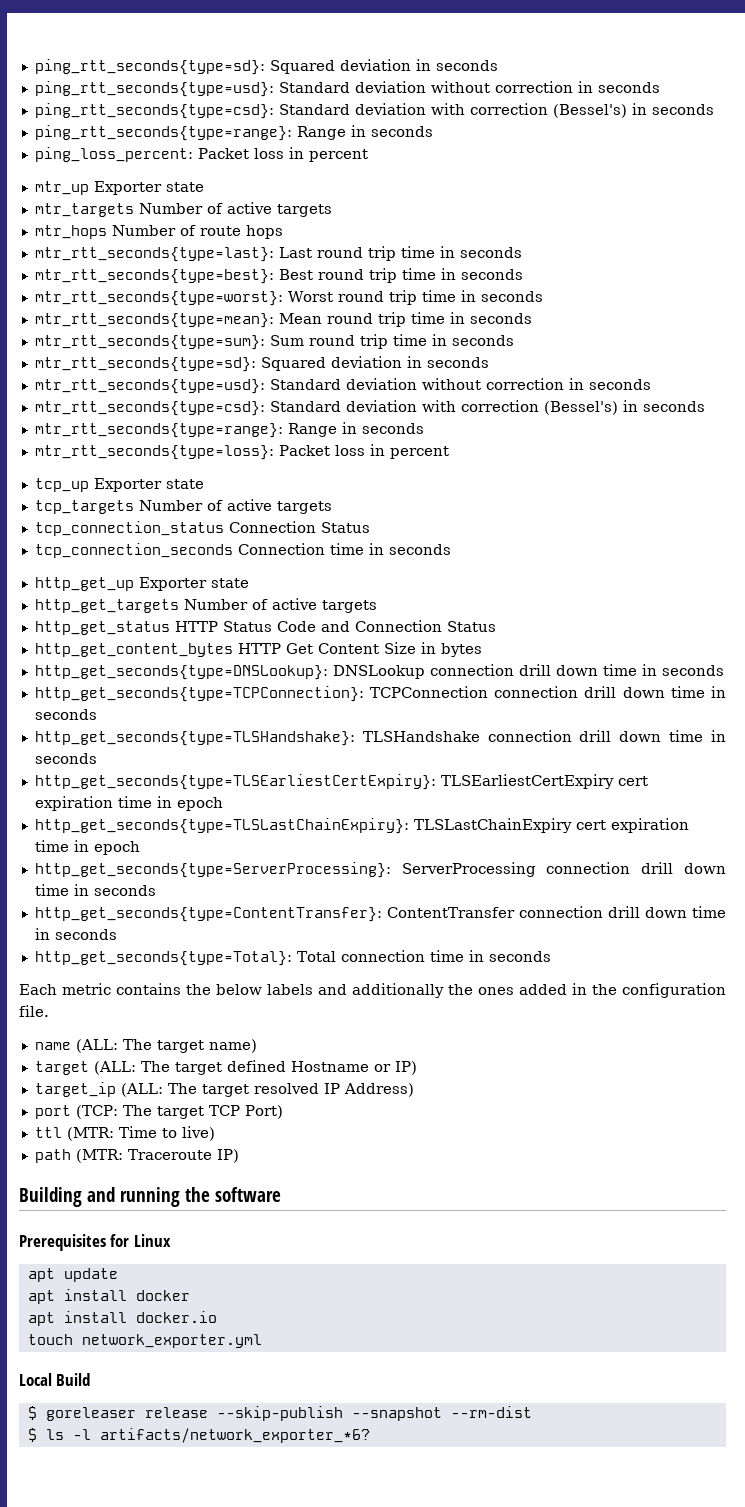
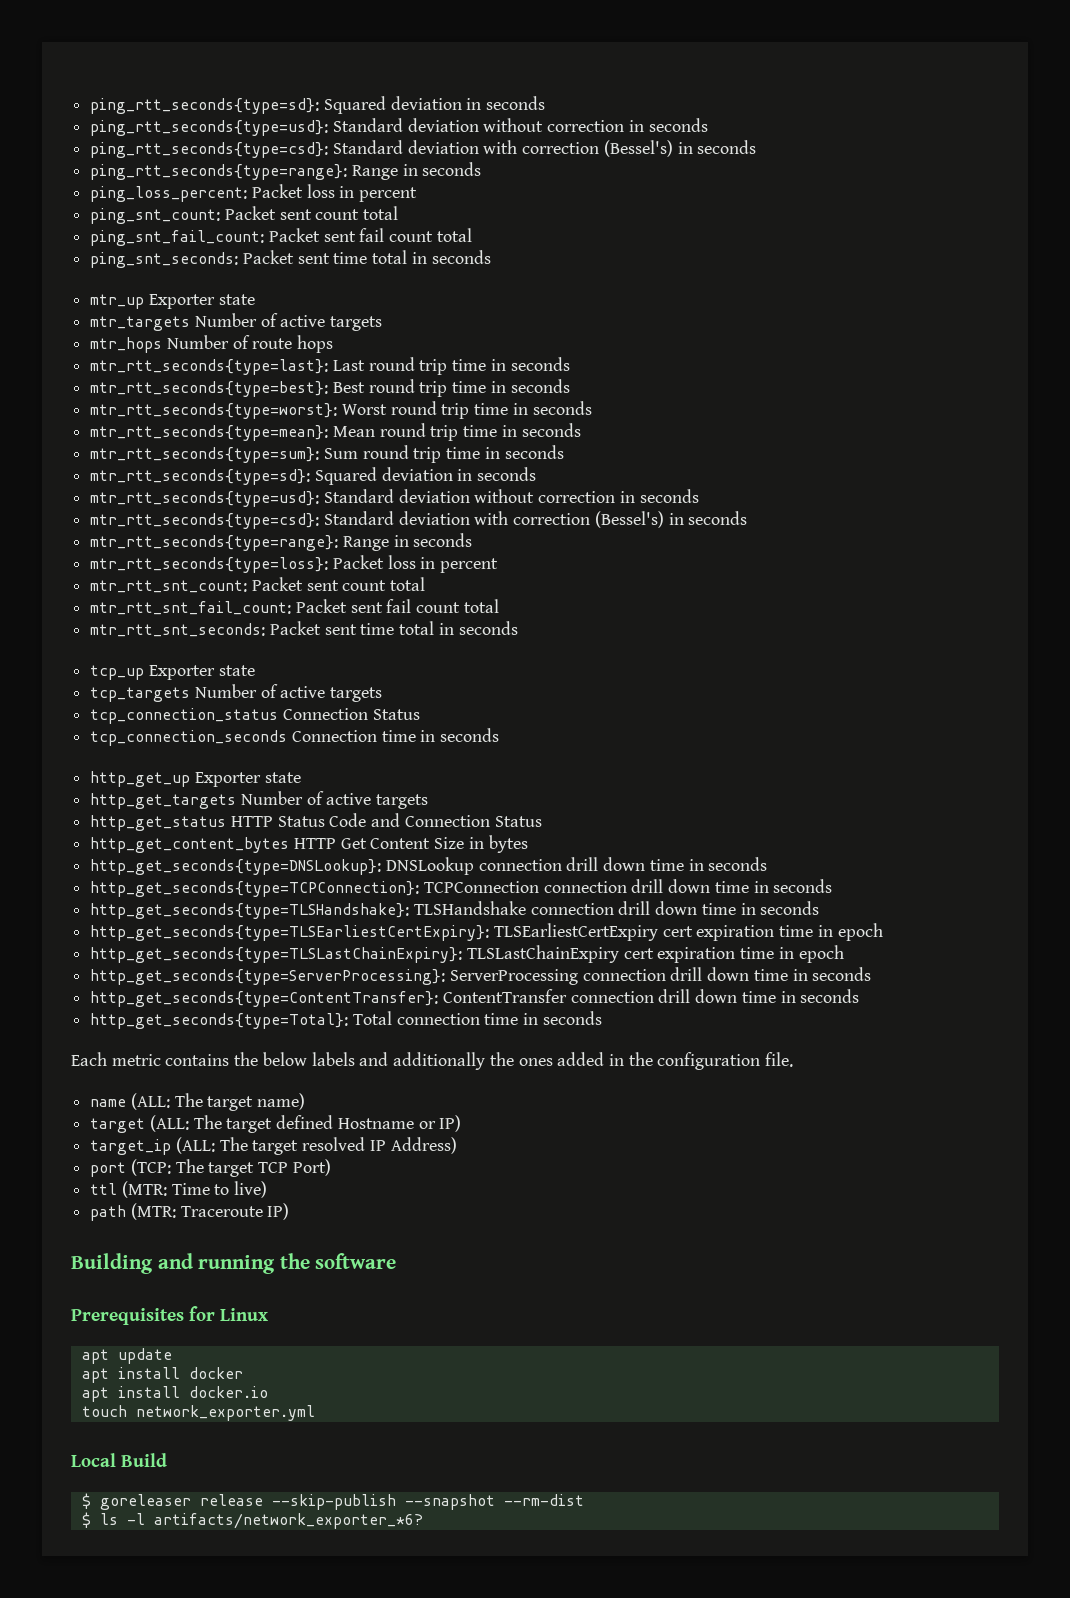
+ ping_snt_count: Packet sent count total
+ ping_snt_fail_count: Packet sent fail count total
+ ping_snt_seconds: Packet sent time total in seconds
+ mtr_rtt_snt_count: Packet sent count total
+ mtr_rtt_snt_fail_count: Packet sent fail count total
+ mtr_rtt_snt_seconds: Packet sent time total in seconds

